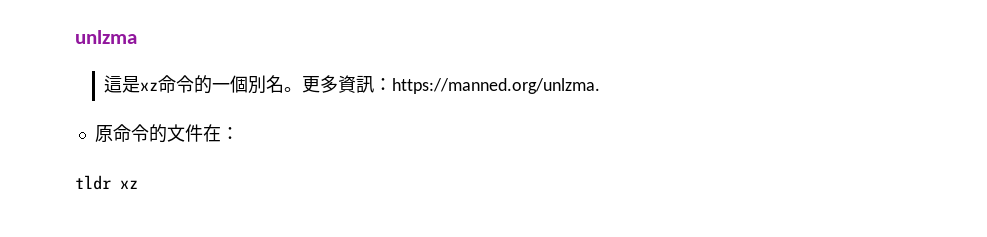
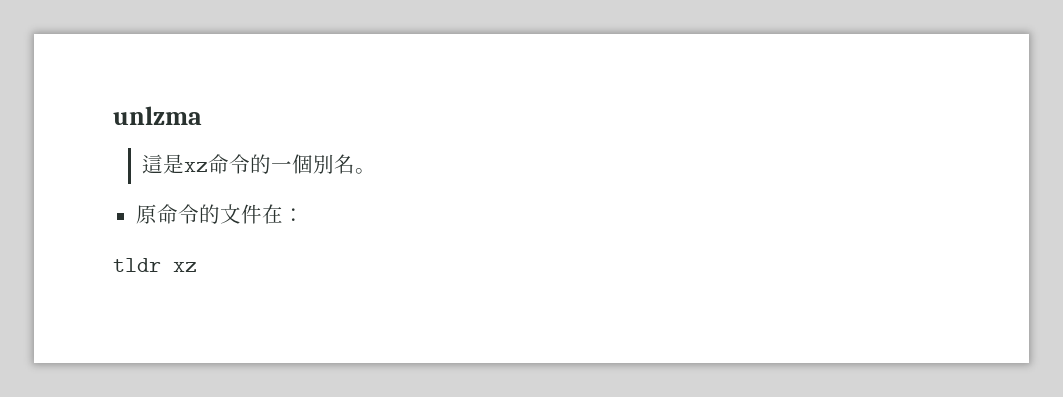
- 更多資訊：https://manned.org/unlzma.

